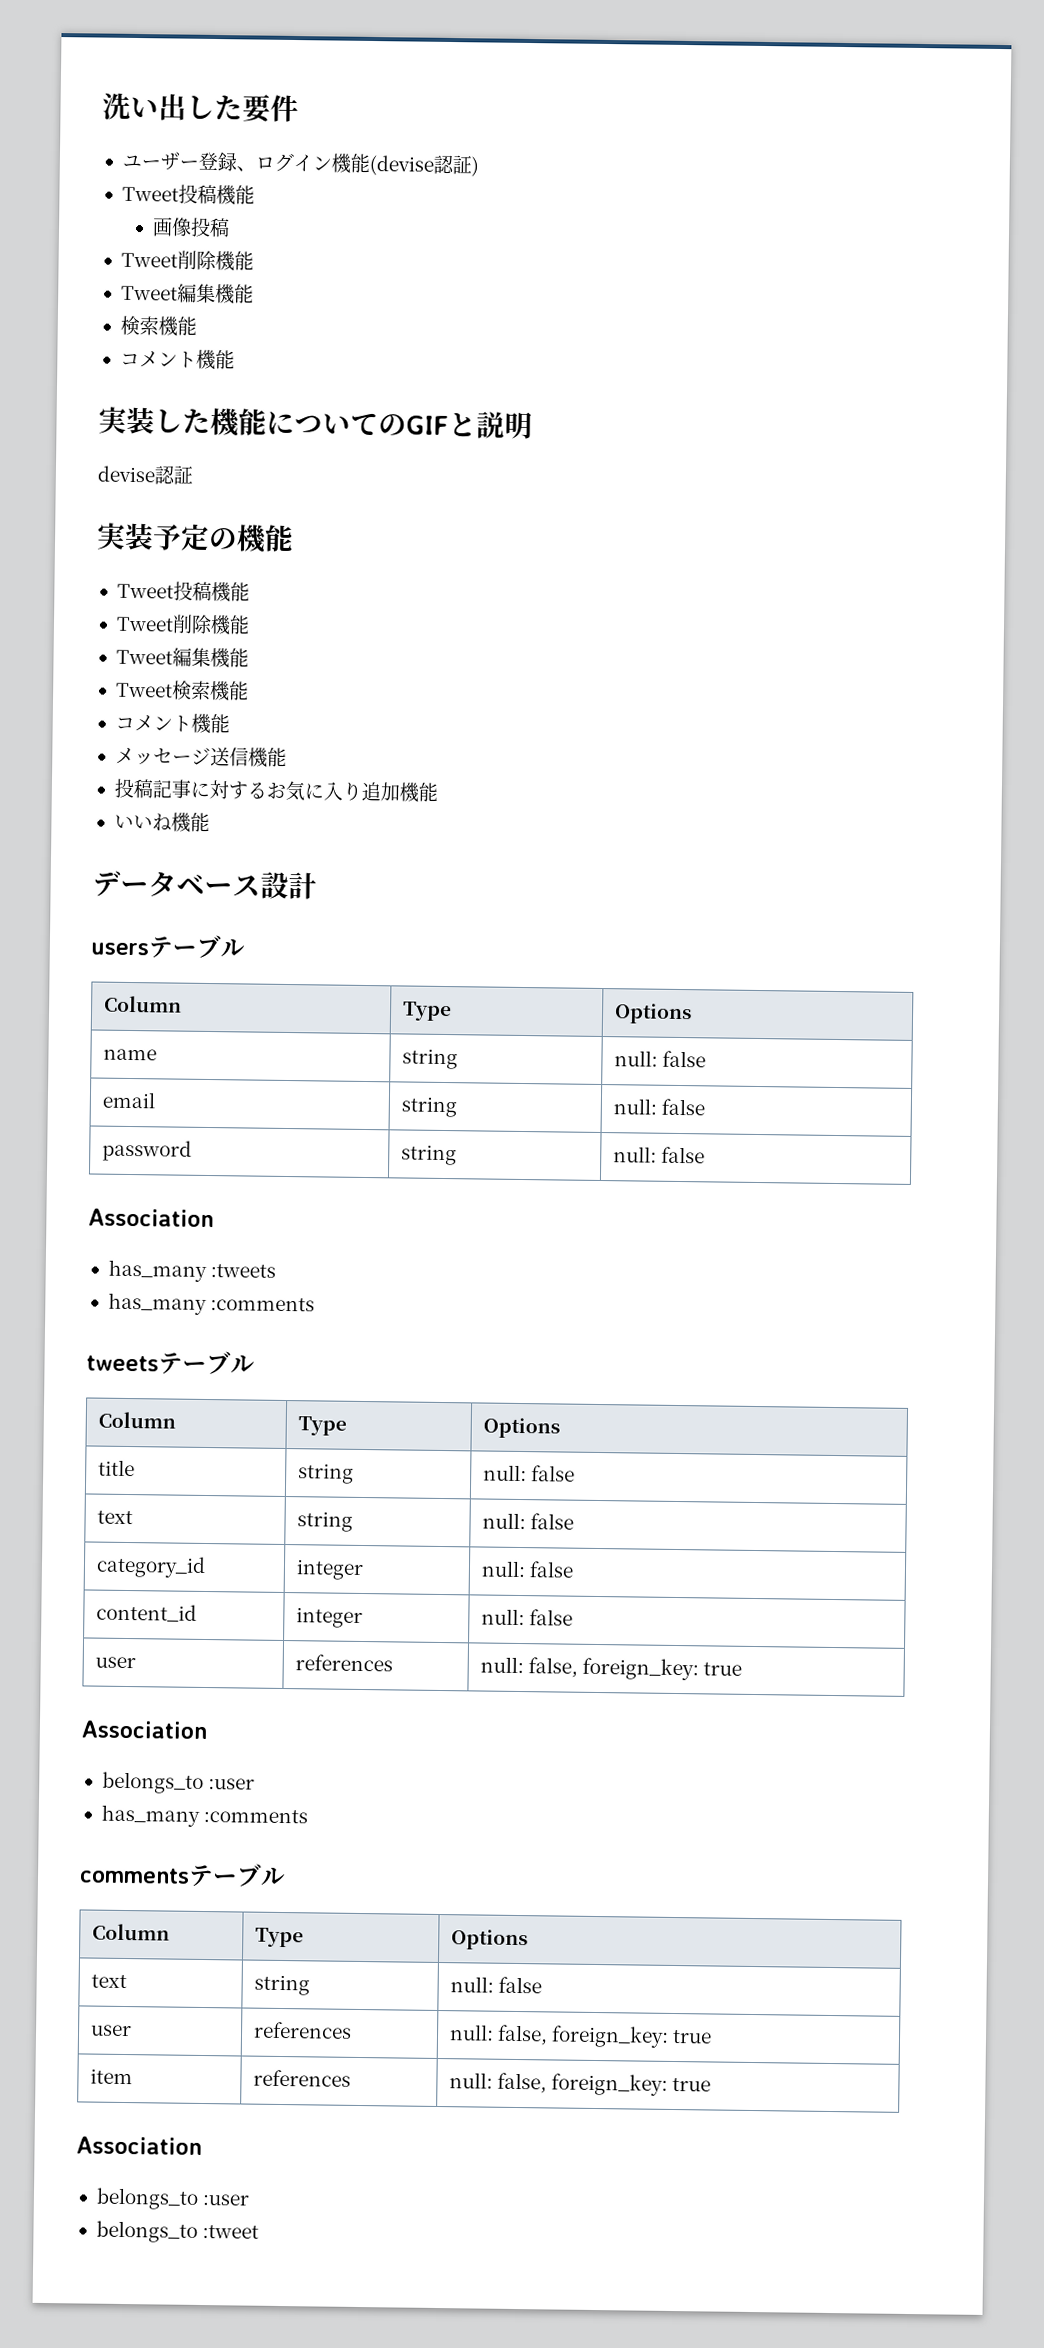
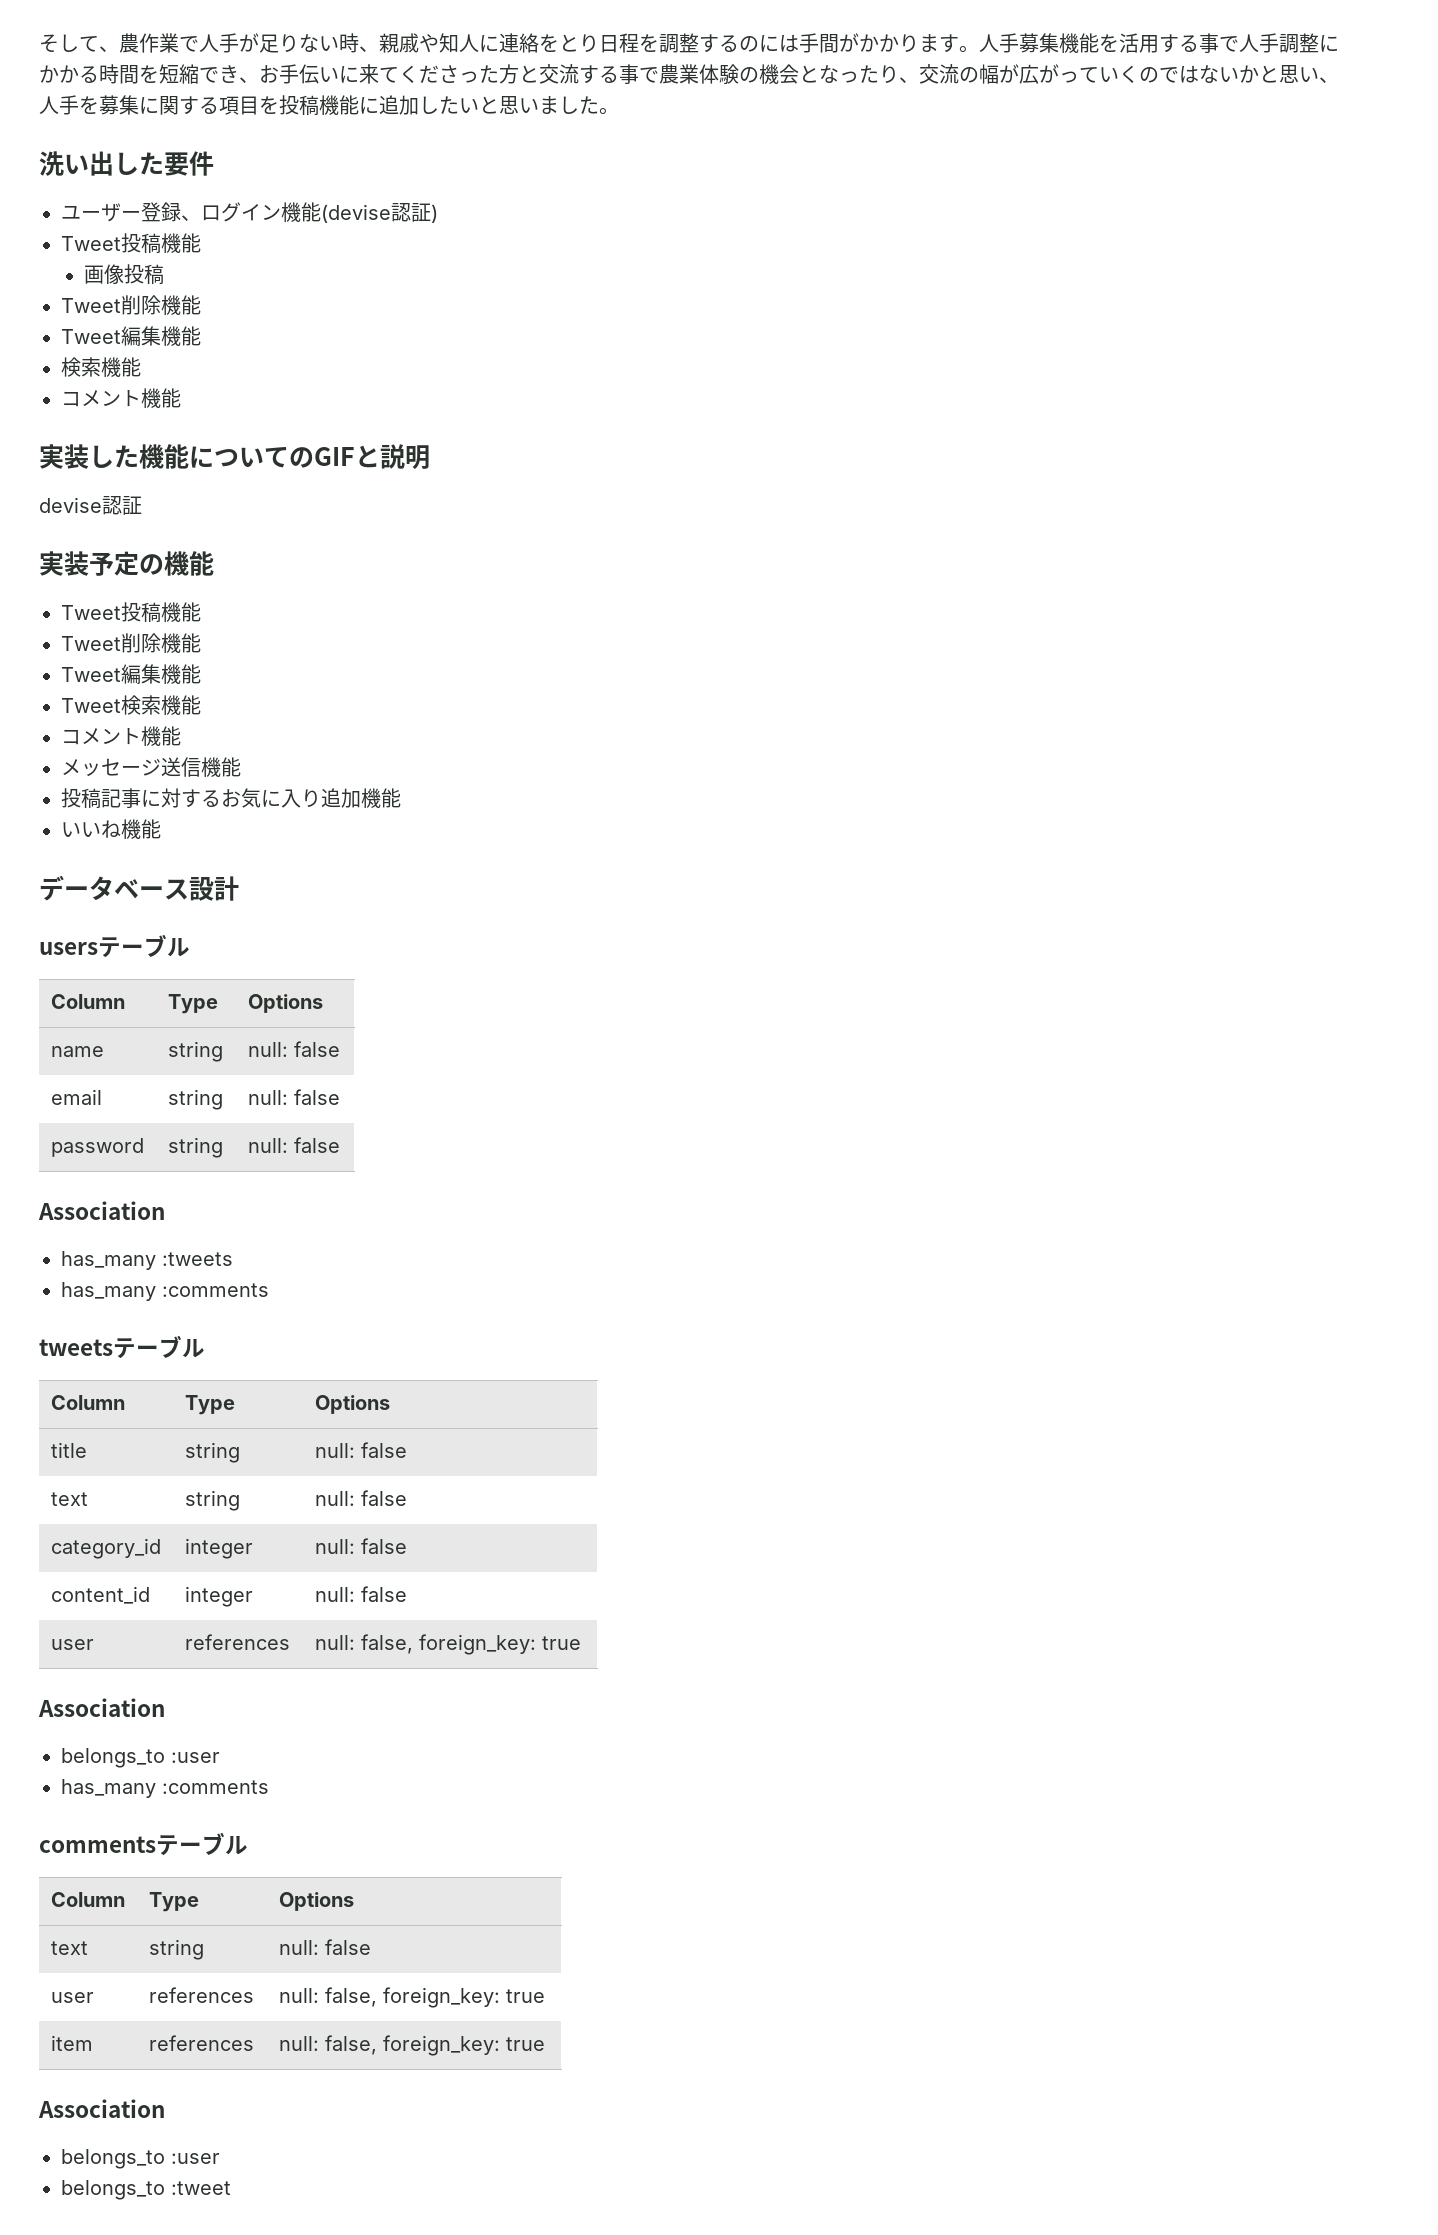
+ そして、農作業で人手が足りない時、親戚や知人に連絡をとり日程を調整するのには手間がかかります。人手募集機能を活用する事で人手調整にかかる時間を短縮でき、お手伝いに来てくださった方と交流する事で農業体験の機会となったり、交流の幅が広がっていくのではないかと思い、人手を募集に関する項目を投稿機能に追加したいと思いました。

